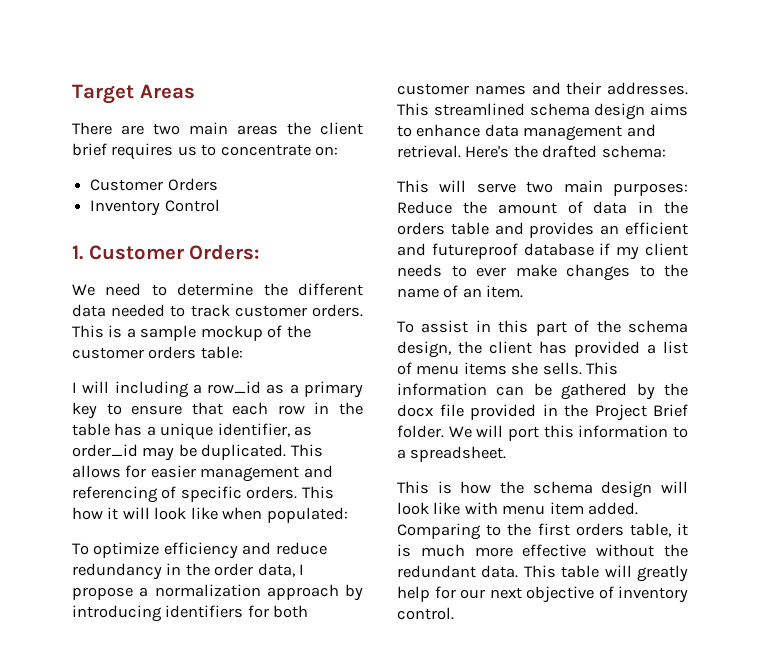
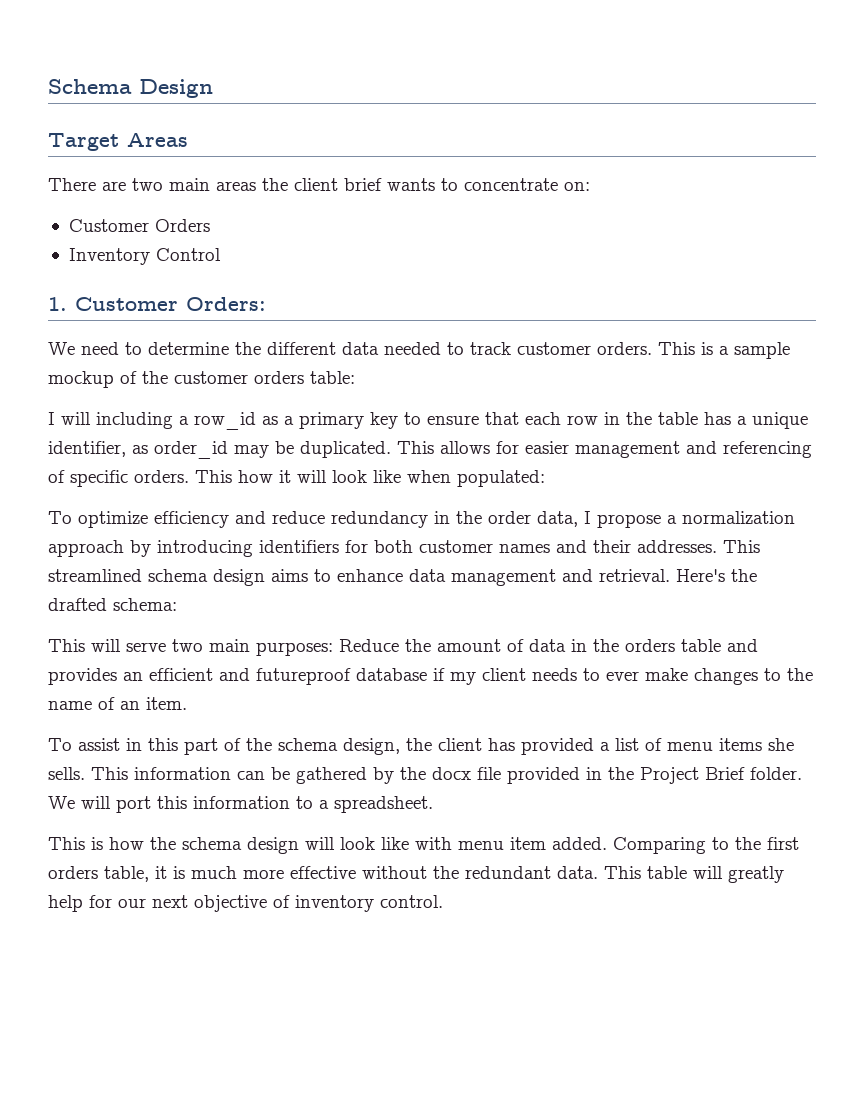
+ Schema Design
- There are two main areas the client brief requires us to concentrate on:
+ There are two main areas the client brief wants to concentrate on:

